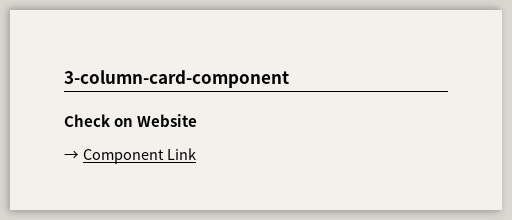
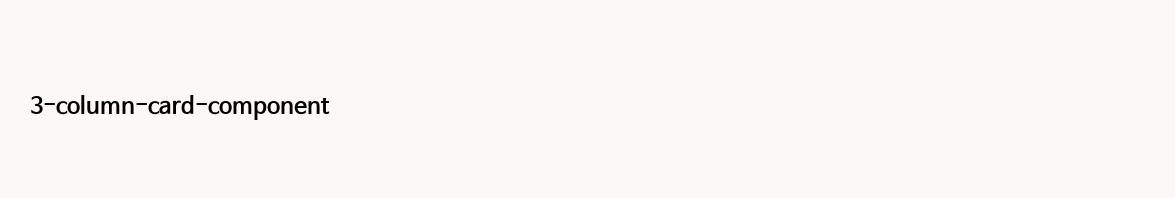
- Check on Website
- → Component Link

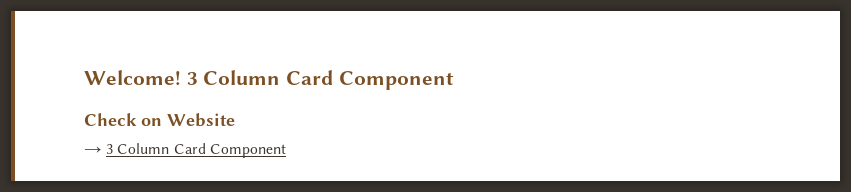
- 3-column-card-component
+ Welcome! 3 Column Card Component
+ Check on Website
+ → 3 Column Card Component

